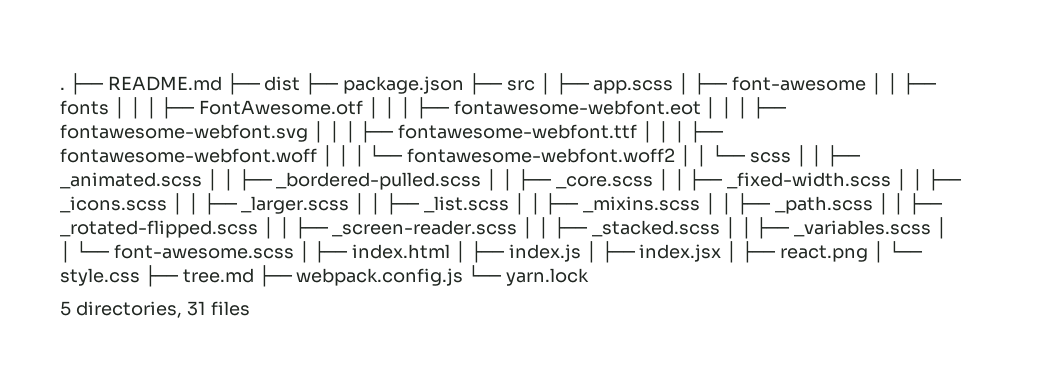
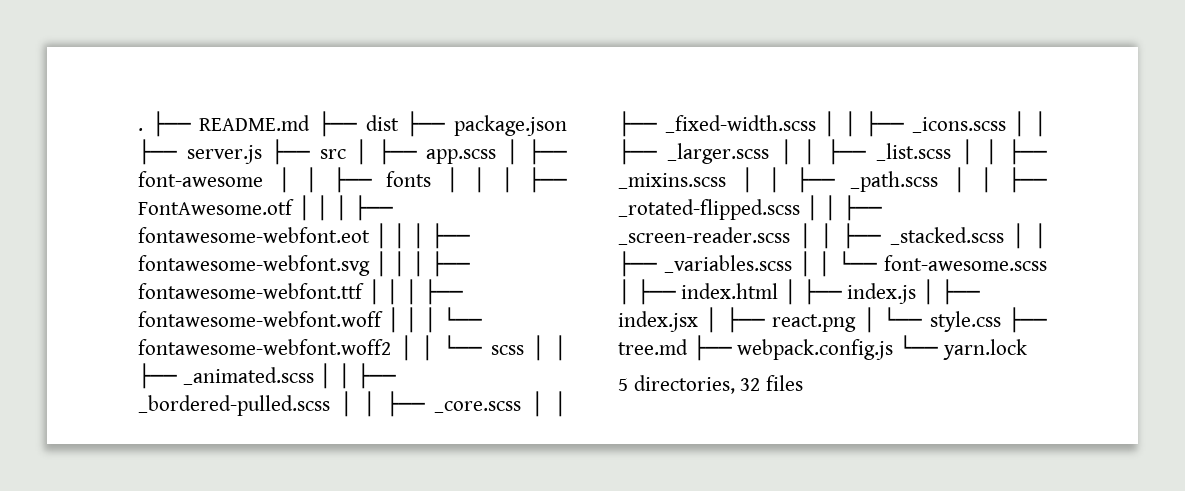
- ├── README.md ├── dist ├── package.json ├── src │ ├── app.scss │ ├── font-awesome │ │ ├── fonts │ │ │ ├── FontAwesome.otf │ │ │ ├── fontawesome-webfont.eot │ │ │ ├── fontawesome-webfont.svg │ │ │ ├── fontawesome-webfont.ttf │ │ │ ├── fontawesome-webfont.woff │ │ │ └── fontawesome-webfont.woff2 │ │ └── scss │ │ ├── _animated.scss │ │ ├── _bordered-pulled.scss │ │ ├── _core.scss │ │ ├── _fixed-width.scss │ │ ├── _icons.scss │ │ ├── _larger.scss │ │ ├── _list.scss │ │ ├── _mixins.scss │ │ ├── _path.scss │ │ ├── _rotated-flipped.scss │ │ ├── _screen-reader.scss │ │ ├── _stacked.scss │ │ ├── _variables.scss │ │ └── font-awesome.scss │ ├── index.html │ ├── index.js │ ├── index.jsx │ ├── react.png │ └── style.css ├── tree.md ├── webpack.config.js └── yarn.lock
+ ├── README.md ├── dist ├── package.json ├── server.js ├── src │ ├── app.scss │ ├── font-awesome │ │ ├── fonts │ │ │ ├── FontAwesome.otf │ │ │ ├── fontawesome-webfont.eot │ │ │ ├── fontawesome-webfont.svg │ │ │ ├── fontawesome-webfont.ttf │ │ │ ├── fontawesome-webfont.woff │ │ │ └── fontawesome-webfont.woff2 │ │ └── scss │ │ ├── _animated.scss │ │ ├── _bordered-pulled.scss │ │ ├── _core.scss │ │ ├── _fixed-width.scss │ │ ├── _icons.scss │ │ ├── _larger.scss │ │ ├── _list.scss │ │ ├── _mixins.scss │ │ ├── _path.scss │ │ ├── _rotated-flipped.scss │ │ ├── _screen-reader.scss │ │ ├── _stacked.scss │ │ ├── _variables.scss │ │ └── font-awesome.scss │ ├── index.html │ ├── index.js │ ├── index.jsx │ ├── react.png │ └── style.css ├── tree.md ├── webpack.config.js └── yarn.lock
- 5 directories, 31 files
+ 5 directories, 32 files

